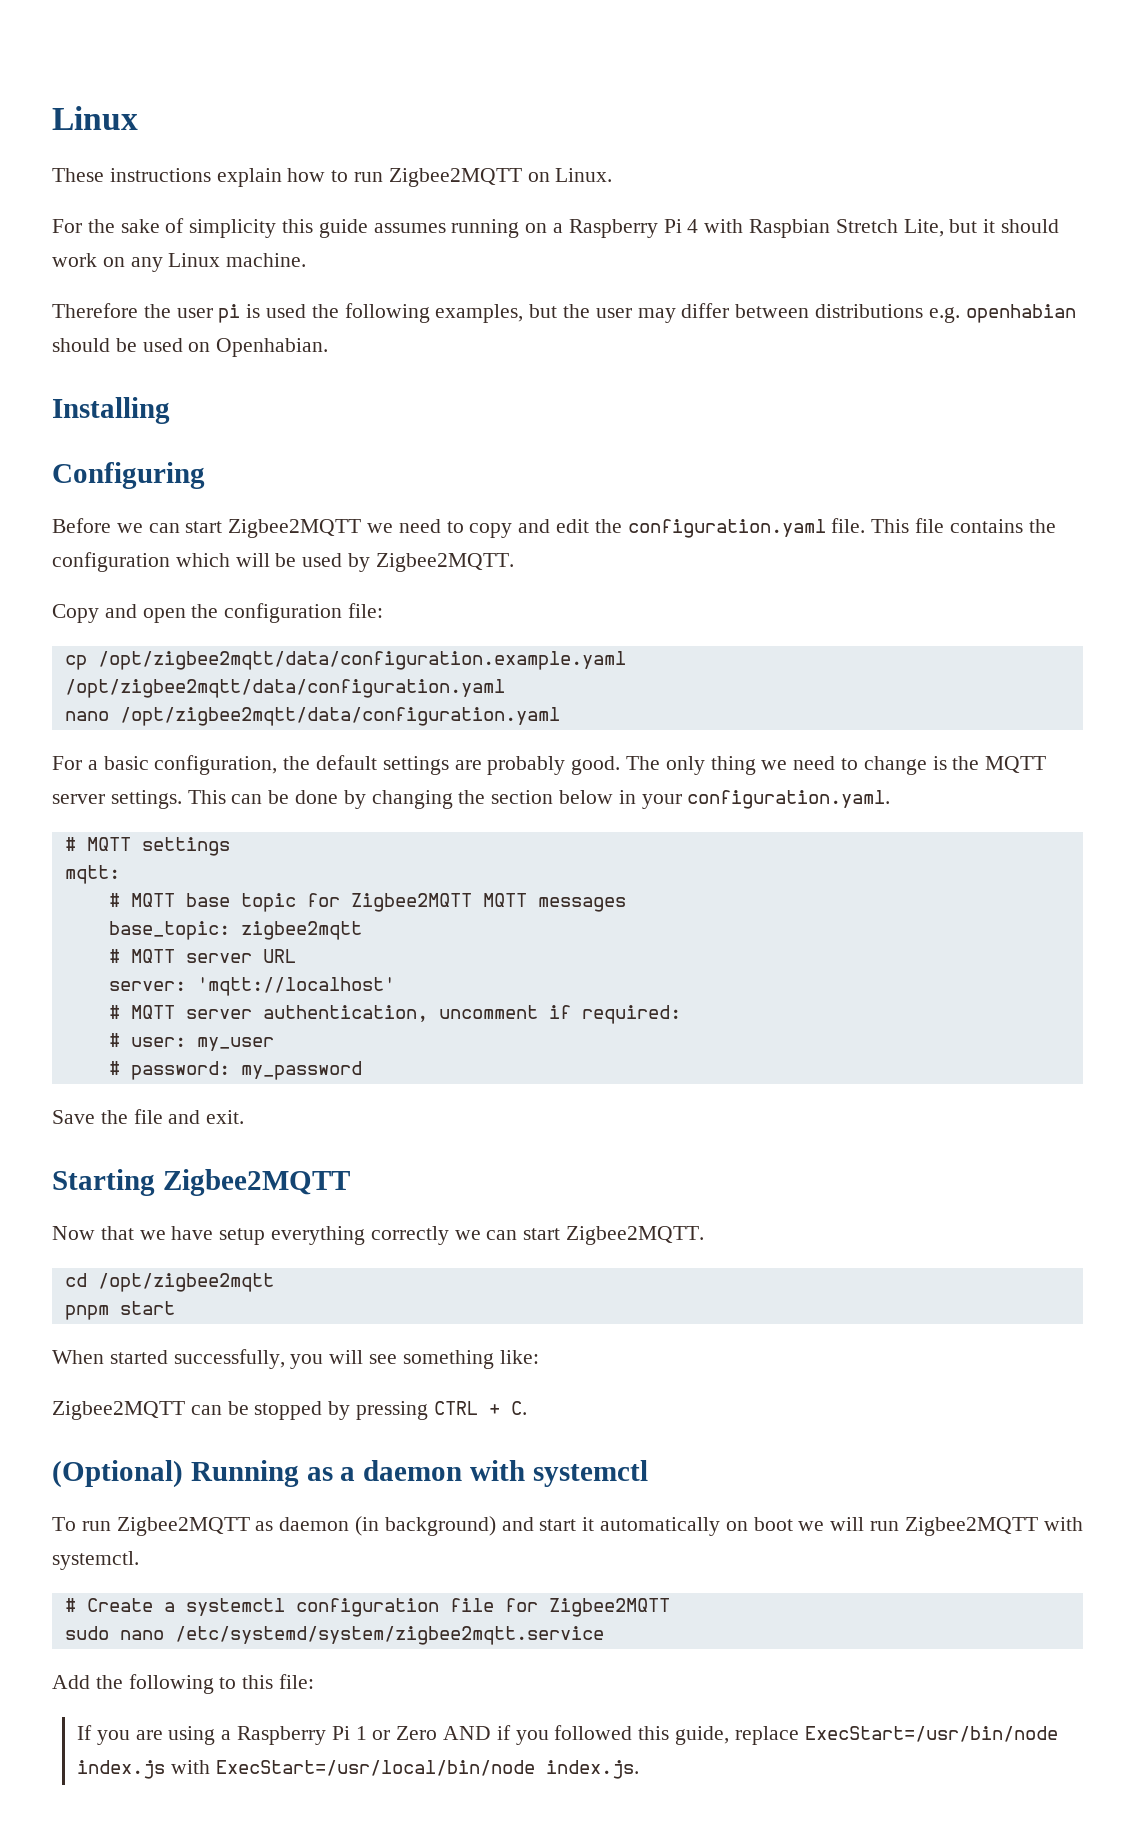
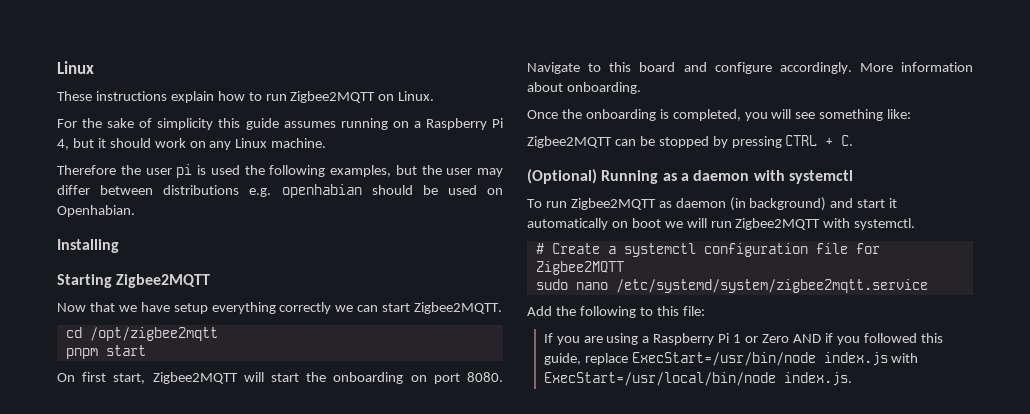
- For the sake of simplicity this guide assumes running on a Raspberry Pi 4 with Raspbian Stretch Lite, but it should work on any Linux machine.
+ For the sake of simplicity this guide assumes running on a Raspberry Pi 4, but it should work on any Linux machine.
- Configuring
- Before we can start Zigbee2MQTT we need to copy and edit the configuration.yaml file. This file contains the configuration which will be used by Zigbee2MQTT.
- Copy and open the configuration file:
- cp /opt/zigbee2mqtt/data/configuration.example.yaml /opt/zigbee2mqtt/data/configuration.yaml
- nano /opt/zigbee2mqtt/data/configuration.yaml
- For a basic configuration, the default settings are probably good. The only thing we need to change is the MQTT server settings. This can be done by changing the section below in your configuration.yaml.
- # MQTT settings
- mqtt:
- # MQTT base topic for Zigbee2MQTT MQTT messages
- base_topic: zigbee2mqtt
- # MQTT server URL
- server: 'mqtt://localhost'
- # MQTT server authentication, uncomment if required:
- # user: my_user
- # password: my_password
- Save the file and exit.
- When started successfully, you will see something like:
+ On first start, Zigbee2MQTT will start the onboarding on port 8080. Navigate to this board and configure accordingly. More information about onboarding.
+ Once the onboarding is completed, you will see something like:

